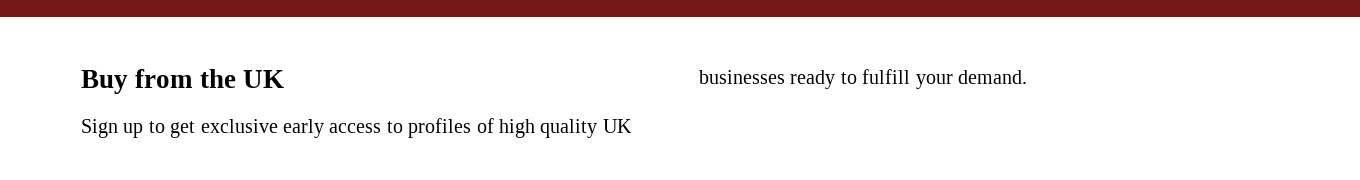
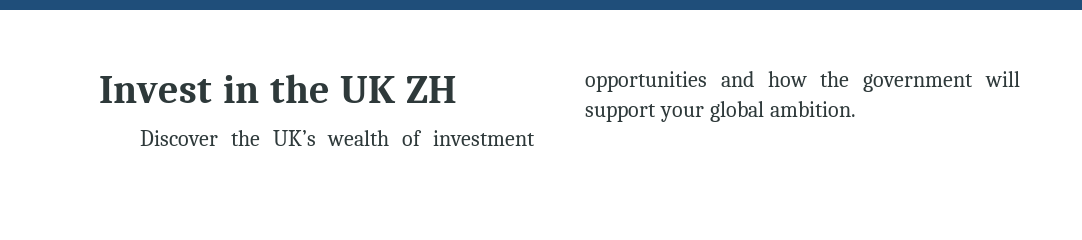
- Buy from the UK
- Sign up to get exclusive early access to profiles of high quality UK businesses ready to fulfill your demand.
+ Invest in the UK ZH
+ Discover the UK’s wealth of investment opportunities and how the government will support your global ambition.

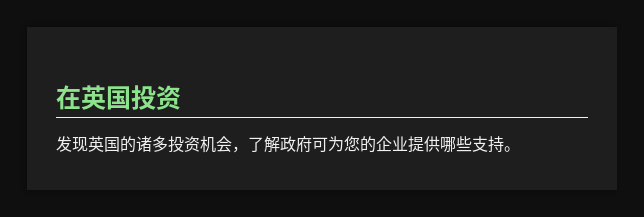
- Invest in the UK ZH
- Discover the UK’s wealth of investment opportunities and how the government will support your global ambition.
+ 在英国投资
+ 发现英国的诸多投资机会，了解政府可为您的企业提供哪些支持。

